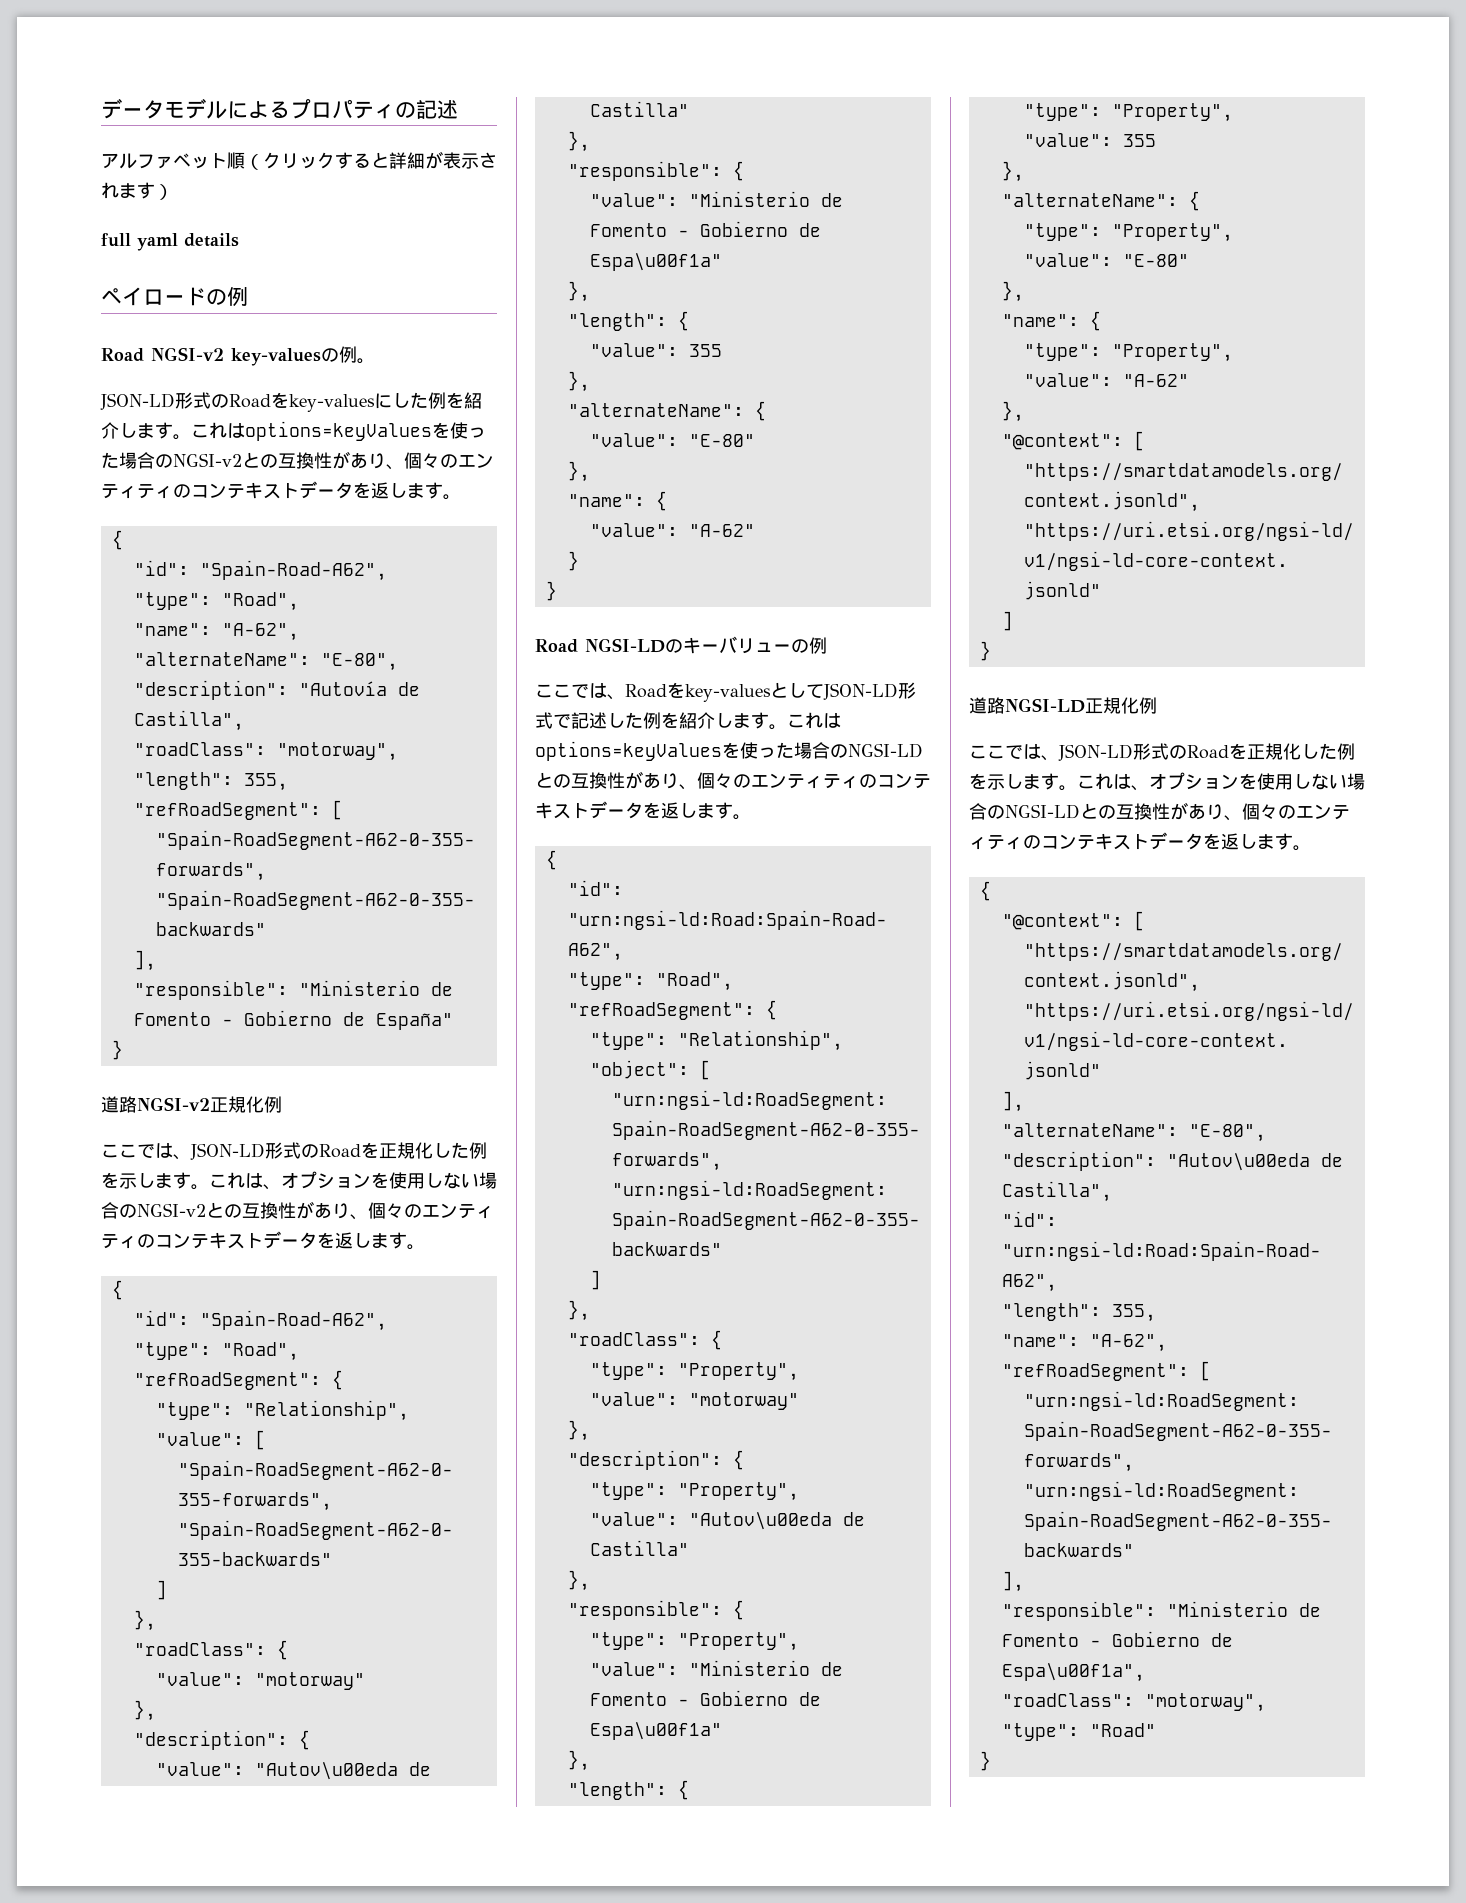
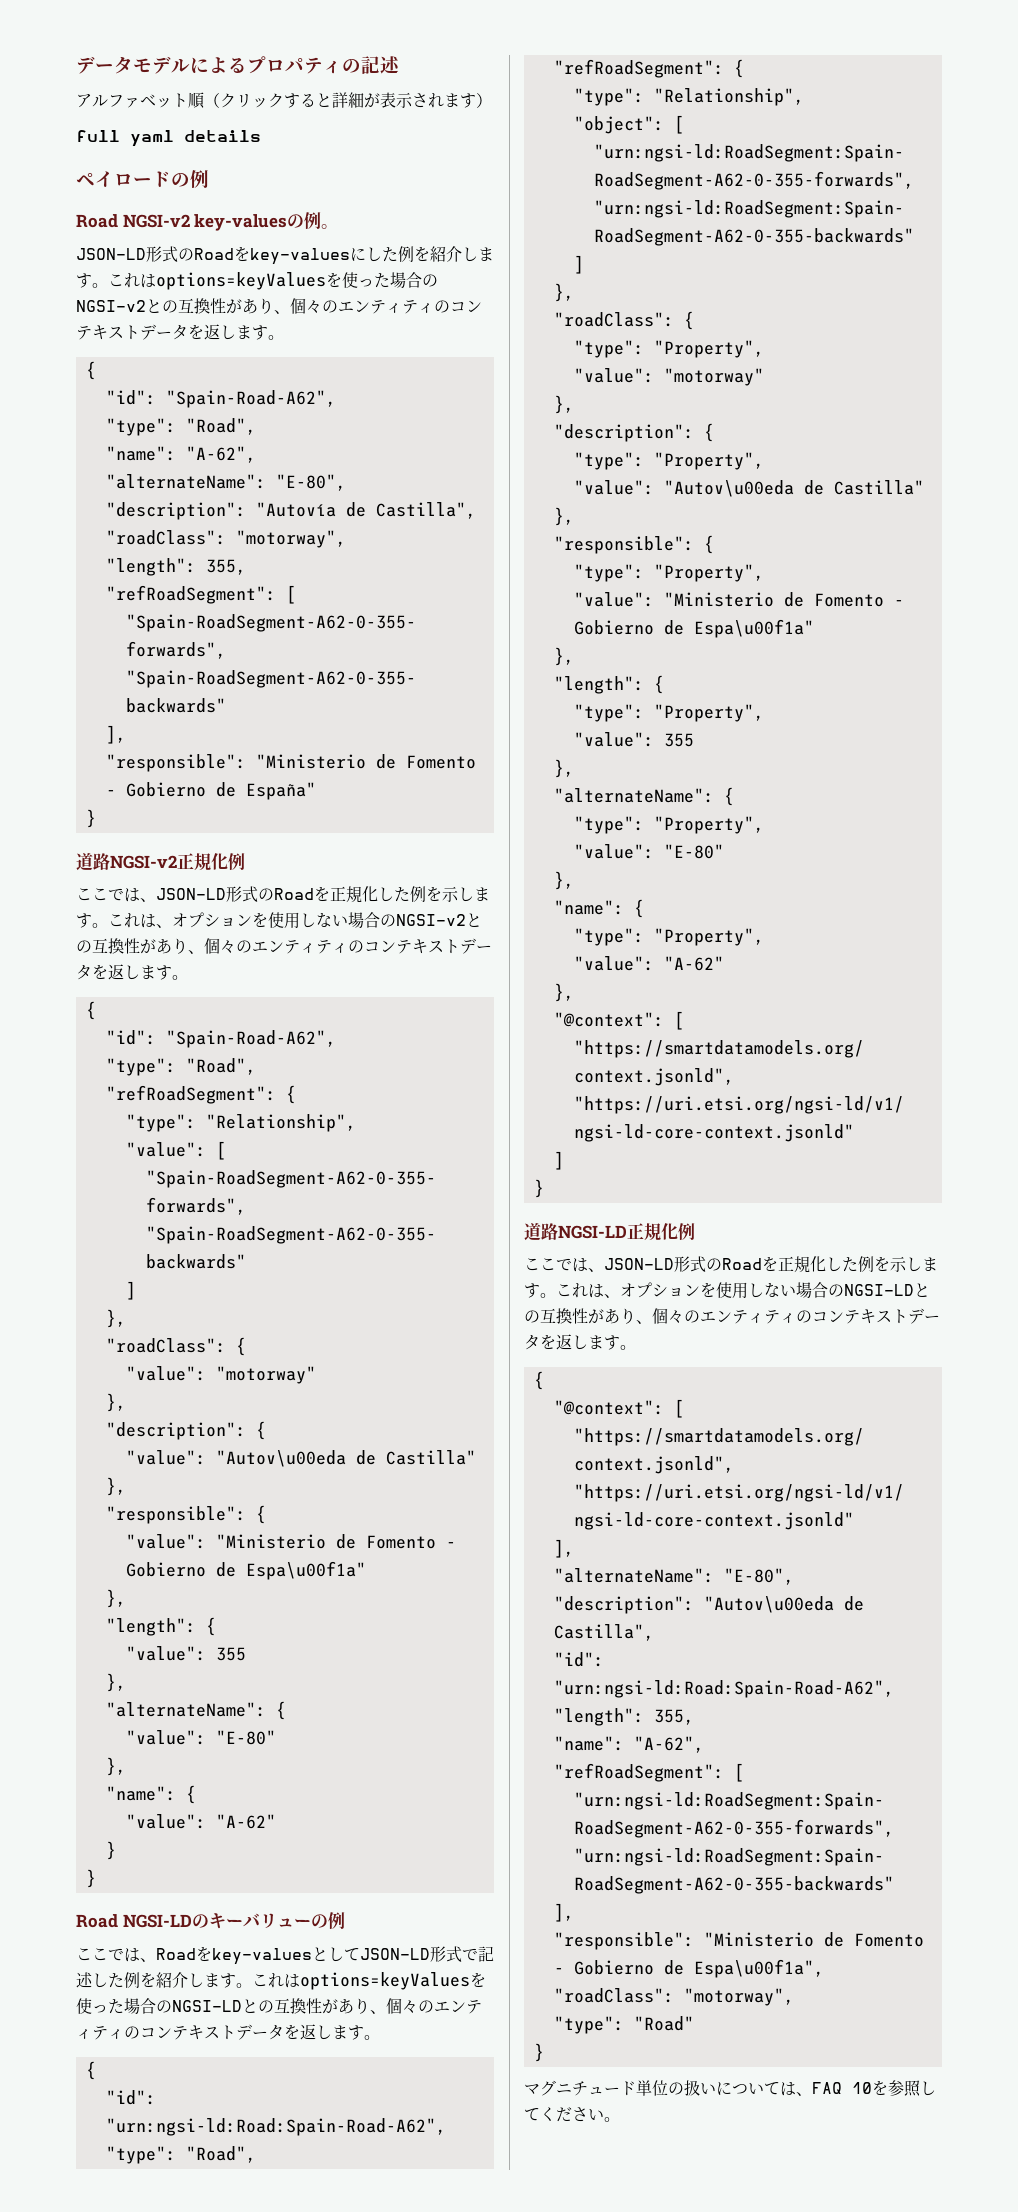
+ マグニチュード単位の扱いについては、FAQ 10を参照してください。

